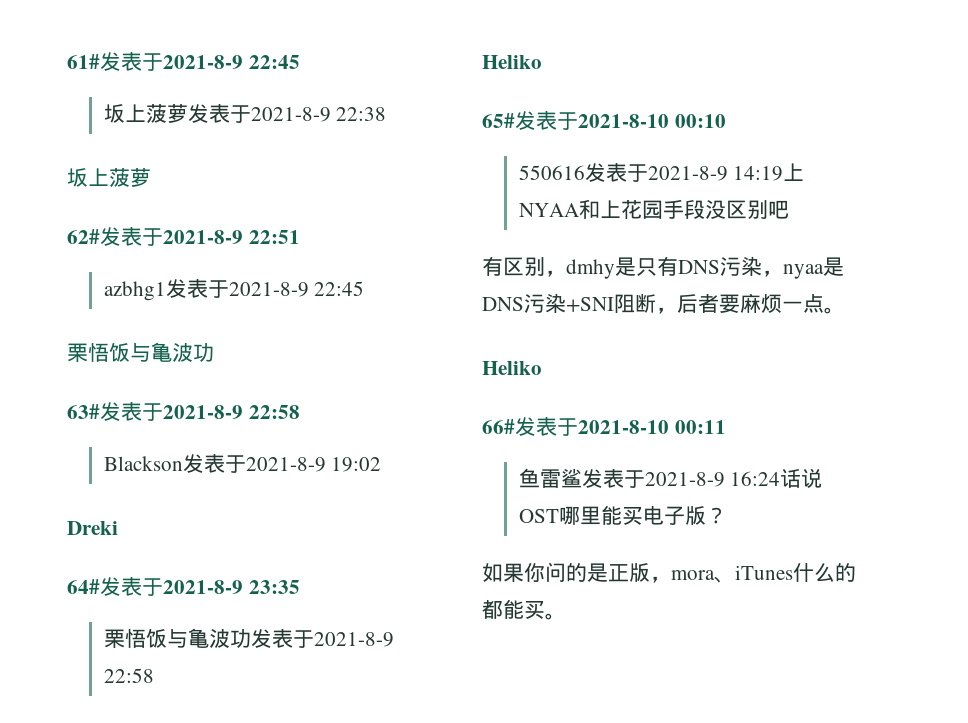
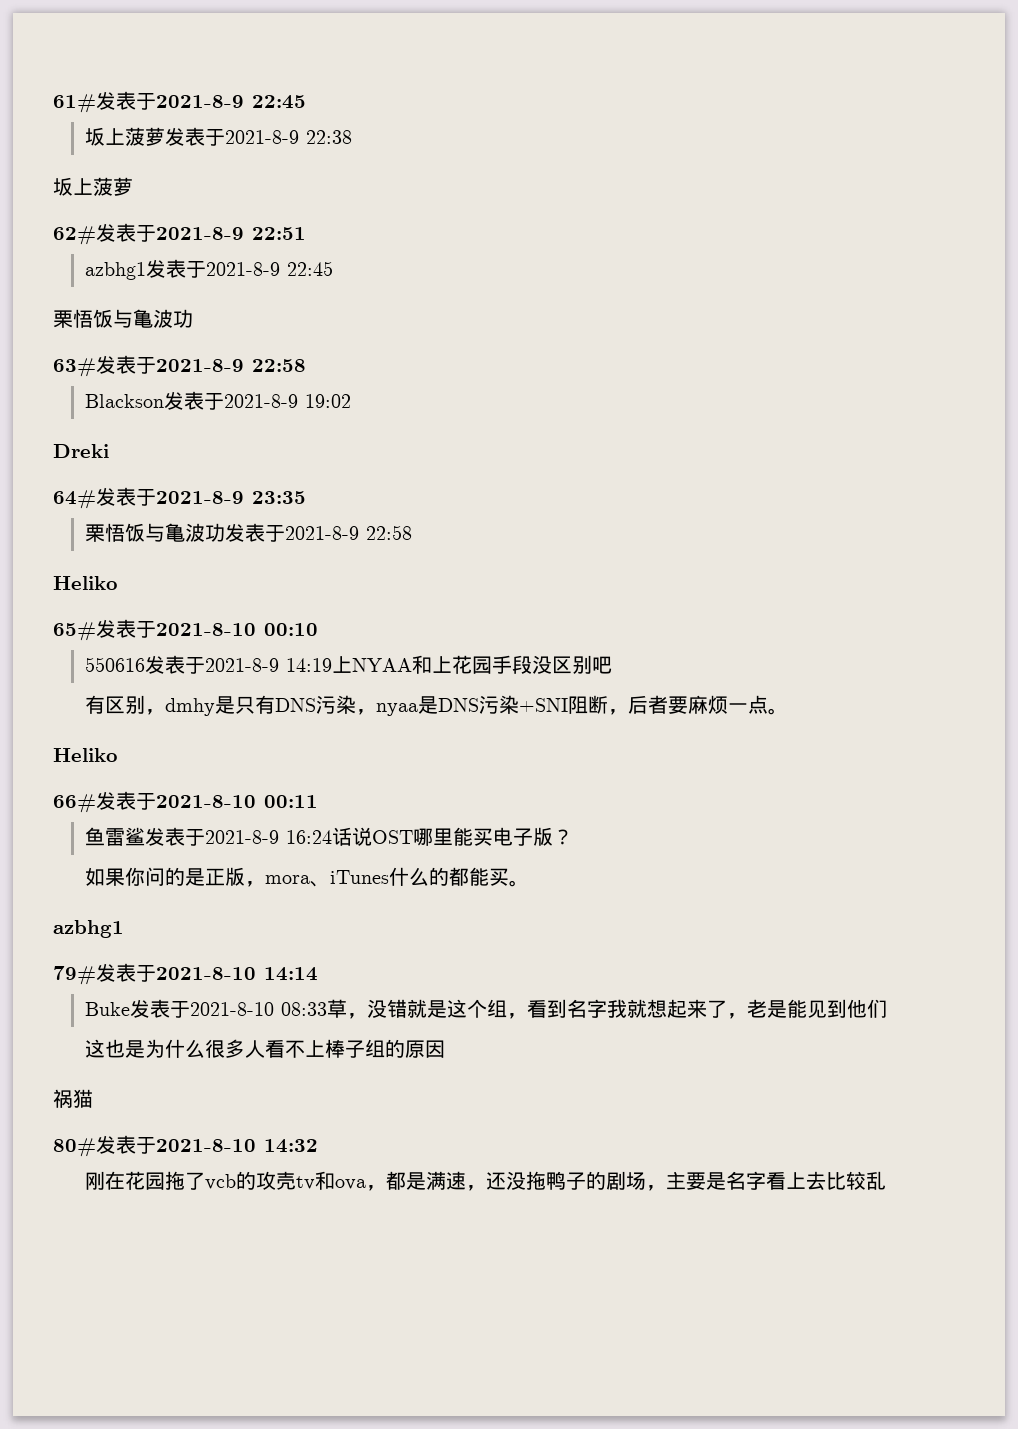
  如果你问的是正版，mora、iTunes什么的都能买。
+ azbhg1
+ 79#发表于2021-8-10 14:14
+ Buke发表于2021-8-10 08:33草，没错就是这个组，看到名字我就想起来了，老是能见到他们
+ 这也是为什么很多人看不上棒子组的原因
+ 祸猫
+ 80#发表于2021-8-10 14:32
+ 刚在花园拖了vcb的攻壳tv和ova，都是满速，还没拖鸭子的剧场，主要是名字看上去比较乱

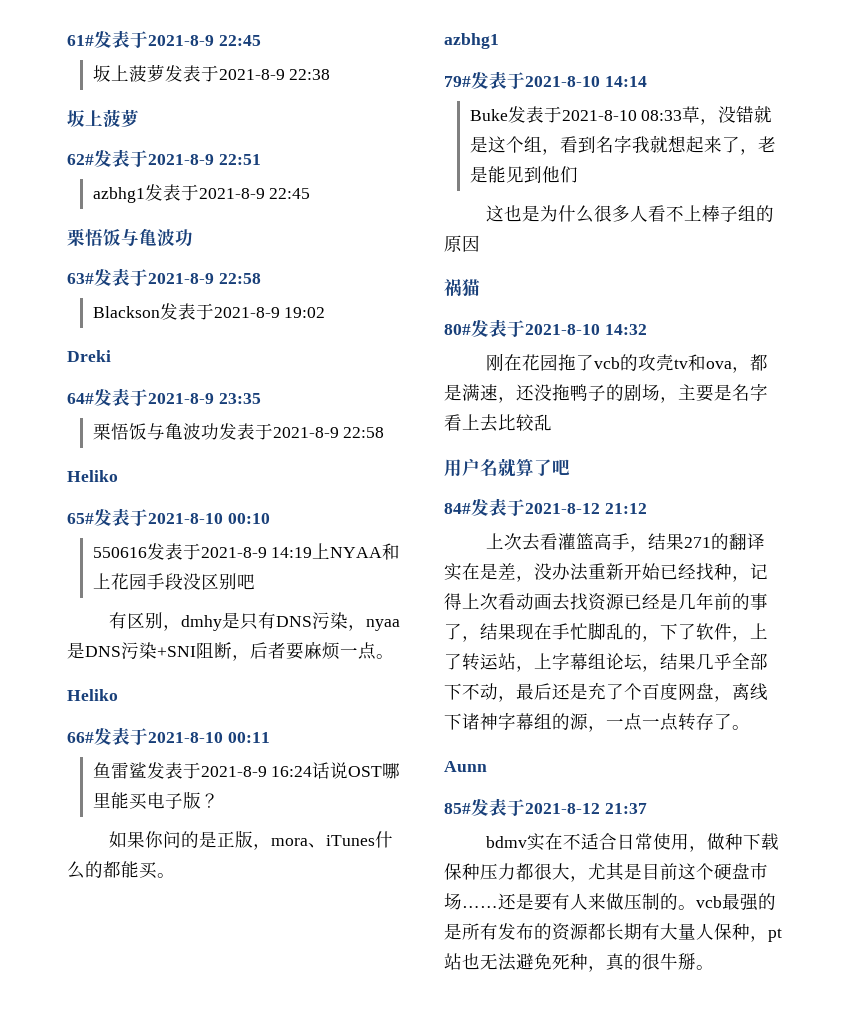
+ 用户名就算了吧
+ 84#发表于2021-8-12 21:12
+ 上次去看灌篮高手，结果271的翻译实在是差，没办法重新开始已经找种，记得上次看动画去找资源已经是几年前的事了，结果现在手忙脚乱的，下了软件，上了转运站，上字幕组论坛，结果几乎全部下不动，最后还是充了个百度网盘，离线下诸神字幕组的源，一点一点转存了。
+ Aunn
+ 85#发表于2021-8-12 21:37
+ bdmv实在不适合日常使用，做种下载保种压力都很大，尤其是目前这个硬盘市场……还是要有人来做压制的。vcb最强的是所有发布的资源都长期有大量人保种，pt站也无法避免死种，真的很牛掰。

